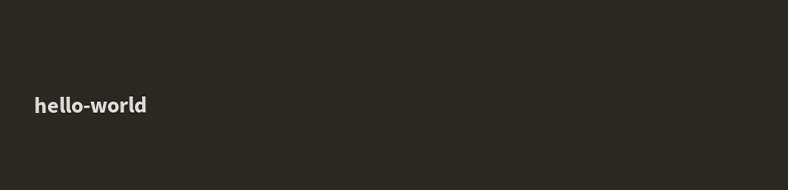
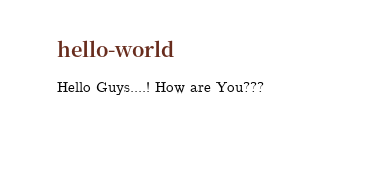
+ Hello Guys....! How are You???

